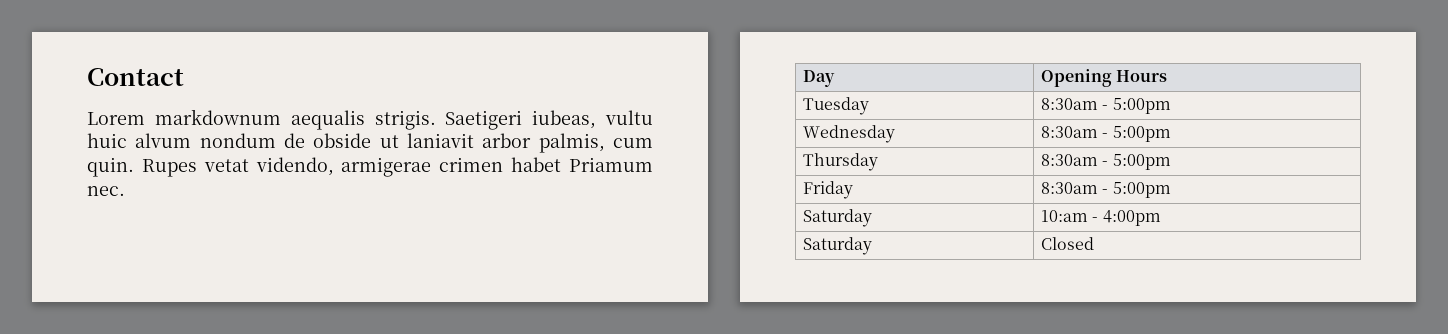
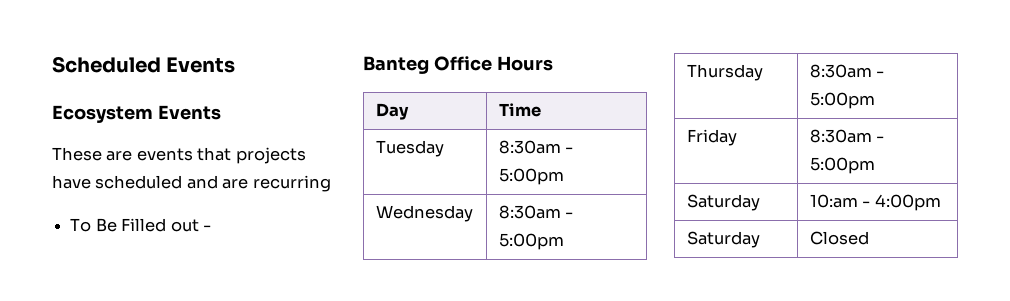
- Contact
- Lorem markdownum aequalis strigis. Saetigeri iubeas, vultu huic alvum nondum de obside ut laniavit arbor palmis, cum quin. Rupes vetat videndo, armigerae crimen habet Priamum nec.
+ Scheduled Events
+ Ecosystem Events
+ These are events that projects have scheduled and are recurring
+ To Be Filled out -
+ Banteg Office Hours
- Day | Opening Hours
+ Day | Time

